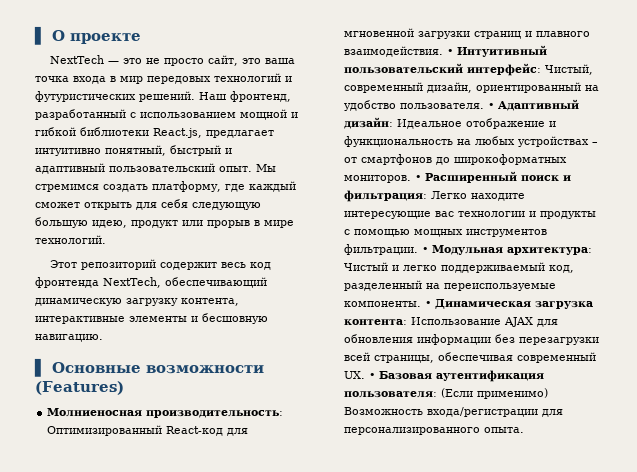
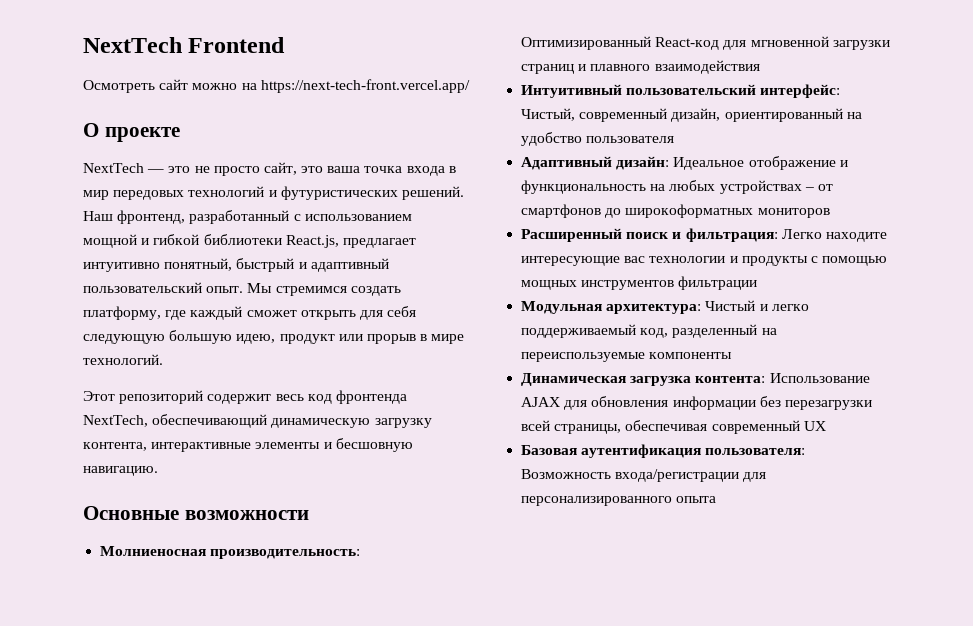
- ▌ О проекте
+ NextTech Frontend
+ Осмотреть сайт можно на https://next-tech-front.vercel.app/
+ О проекте
- ▌ Основные возможности (Features)
+ Основные возможности
- Оптимизированный React-код для мгновенной загрузки страниц и плавного взаимодействия. • Интуитивный пользовательский интерфейс:
+ Оптимизированный React-код для мгновенной загрузки страниц и плавного взаимодействия
+ Интуитивный пользовательский интерфейс:
- Чистый, современный дизайн, ориентированный на удобство пользователя. • Адаптивный дизайн:
+ Чистый, современный дизайн, ориентированный на удобство пользователя
+ Адаптивный дизайн:
- Идеальное отображение и функциональность на любых устройствах – от смартфонов до широкоформатных мониторов. • Расширенный поиск и фильтрация:
+ Идеальное отображение и функциональность на любых устройствах – от смартфонов до широкоформатных мониторов
+ Расширенный поиск и фильтрация:
- Легко находите интересующие вас технологии и продукты с помощью мощных инструментов фильтрации. • Модульная архитектура:
+ Легко находите интересующие вас технологии и продукты с помощью мощных инструментов фильтрации
+ Модульная архитектура:
- Чистый и легко поддерживаемый код, разделенный на переиспользуемые компоненты. • Динамическая загрузка контента:
+ Чистый и легко поддерживаемый код, разделенный на переиспользуемые компоненты
+ Динамическая загрузка контента:
- Использование AJAX для обновления информации без перезагрузки всей страницы, обеспечивая современный UX. • Базовая аутентификация пользователя:
+ Использование AJAX для обновления информации без перезагрузки всей страницы, обеспечивая современный UX
+ Базовая аутентификация пользователя:
- (Если применимо) Возможность входа/регистрации для персонализированного опыта.
+ Возможность входа/регистрации для персонализированного опыта

